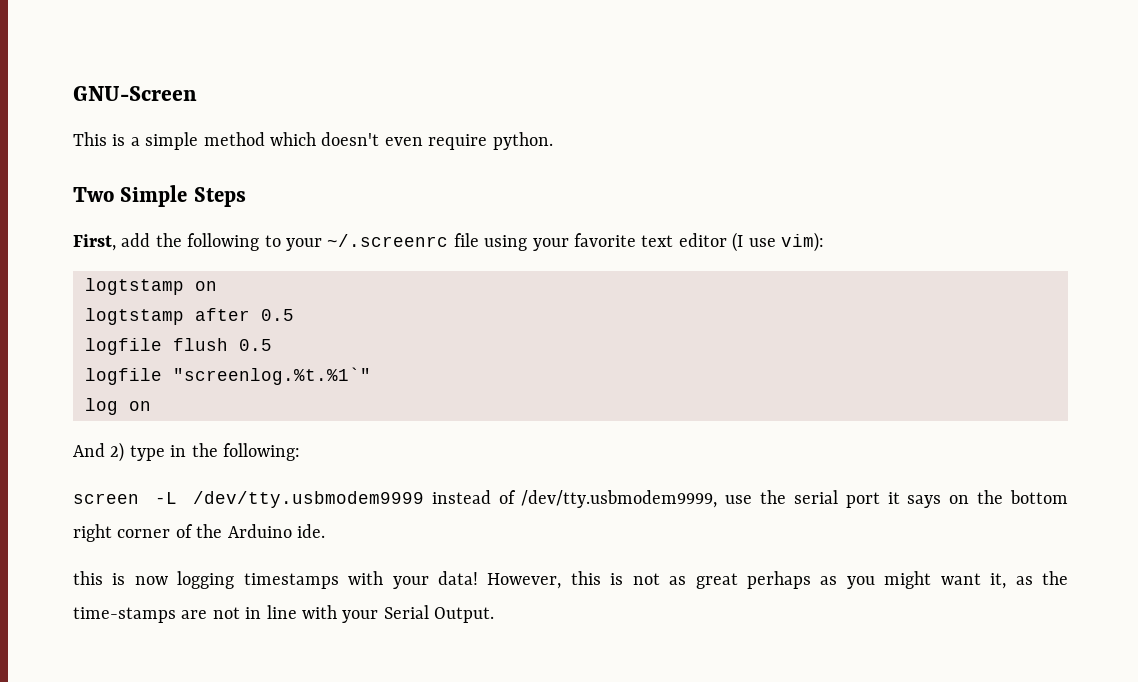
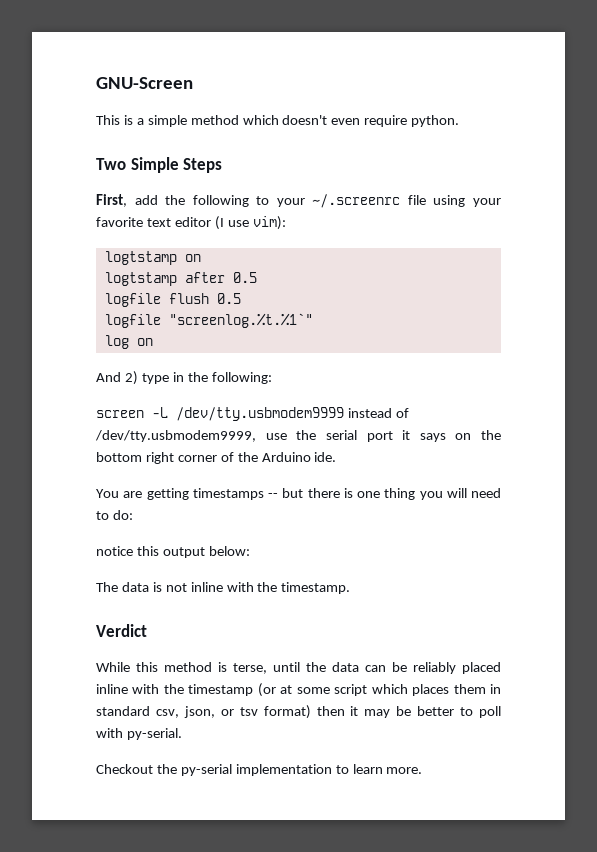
- this is now logging timestamps with your data! However, this is not as great perhaps as you might want it, as the time-stamps are not in line with your Serial Output.
+ You are getting timestamps -- but there is one thing you will need to do:
+ notice this output below:
+ The data is not inline with the timestamp.
+ Verdict
+ While this method is terse, until the data can be reliably placed inline with the timestamp (or at some script which places them in standard csv, json, or tsv format) then it may be better to poll with py-serial.
+ Checkout the py-serial implementation to learn more.

